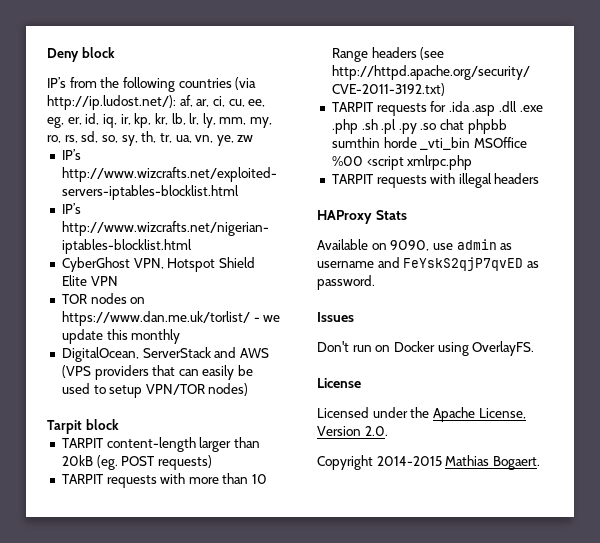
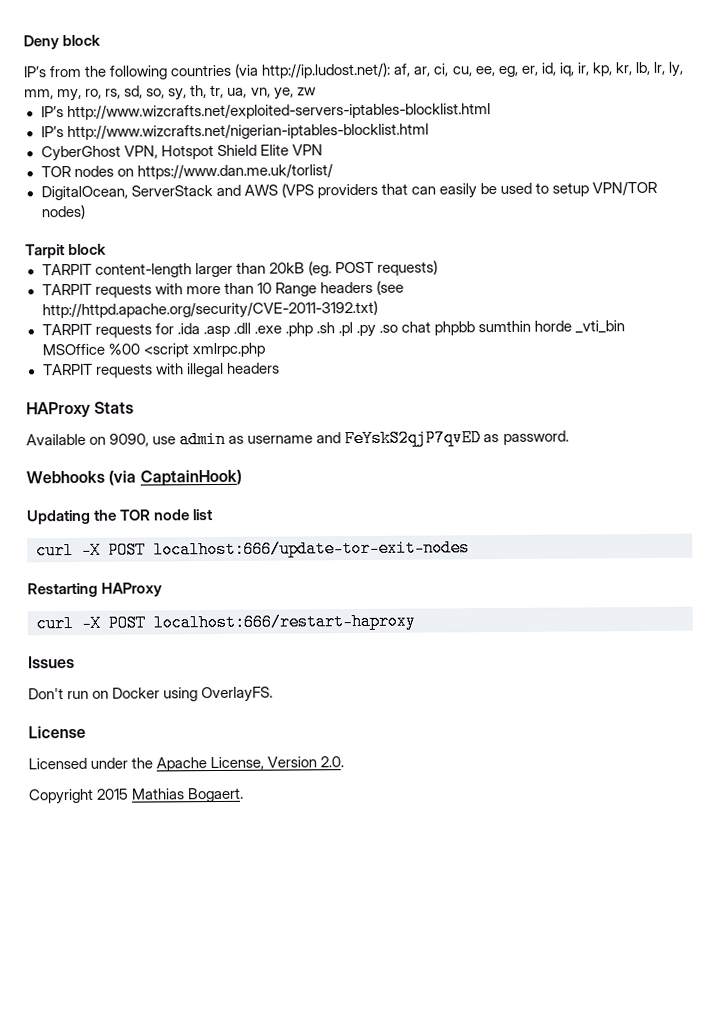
- TOR nodes on https://www.dan.me.uk/torlist/ - we update this monthly
+ TOR nodes on https://www.dan.me.uk/torlist/
+ Webhooks (via CaptainHook)
+ Updating the TOR node list
+ curl -X POST localhost:666/update-tor-exit-nodes
+ Restarting HAProxy
+ curl -X POST localhost:666/restart-haproxy
- Copyright 2014-2015 Mathias Bogaert.
+ Copyright 2015 Mathias Bogaert.

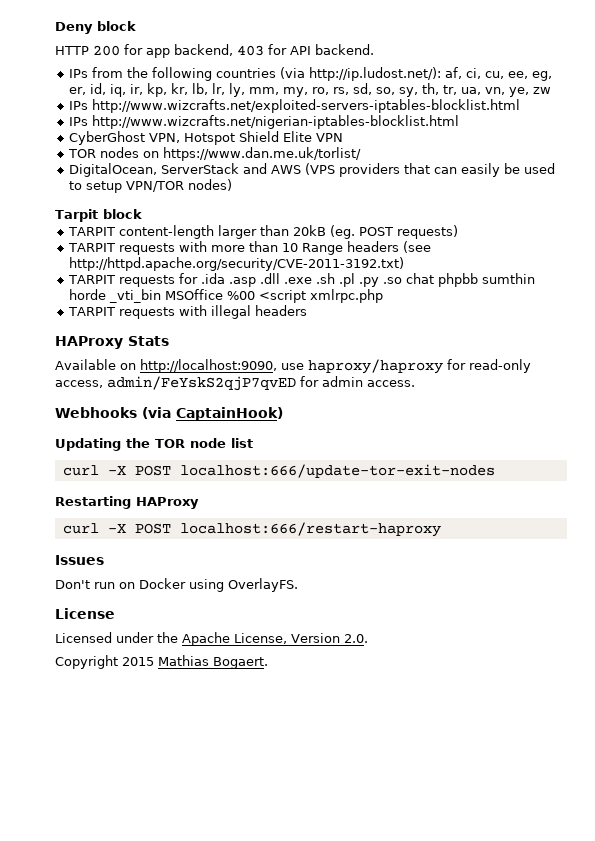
- IP’s from the following countries (via http://ip.ludost.net/): af, ar, ci, cu, ee, eg, er, id, iq, ir, kp, kr, lb, lr, ly, mm, my, ro, rs, sd, so, sy, th, tr, ua, vn, ye, zw
+ HTTP 200 for app backend, 403 for API backend.
+ IPs from the following countries (via http://ip.ludost.net/): af, ci, cu, ee, eg, er, id, iq, ir, kp, kr, lb, lr, ly, mm, my, ro, rs, sd, so, sy, th, tr, ua, vn, ye, zw
- IP’s http://www.wizcrafts.net/exploited-servers-iptables-blocklist.html
+ IPs http://www.wizcrafts.net/exploited-servers-iptables-blocklist.html
- IP’s http://www.wizcrafts.net/nigerian-iptables-blocklist.html
+ IPs http://www.wizcrafts.net/nigerian-iptables-blocklist.html
- TARPIT requests for .ida .asp .dll .exe .php .sh .pl .py .so chat phpbb sumthin horde _vti_bin MSOffice %00 <script xmlrpc.php
+ TARPIT requests for .ida .asp .dll .exe .sh .pl .py .so chat phpbb sumthin horde _vti_bin MSOffice %00 <script xmlrpc.php
- Available on 9090, use admin as username and FeYskS2qjP7qvED as password.
+ Available on http://localhost:9090, use haproxy/haproxy for read-only access, admin/FeYskS2qjP7qvED for admin access.

